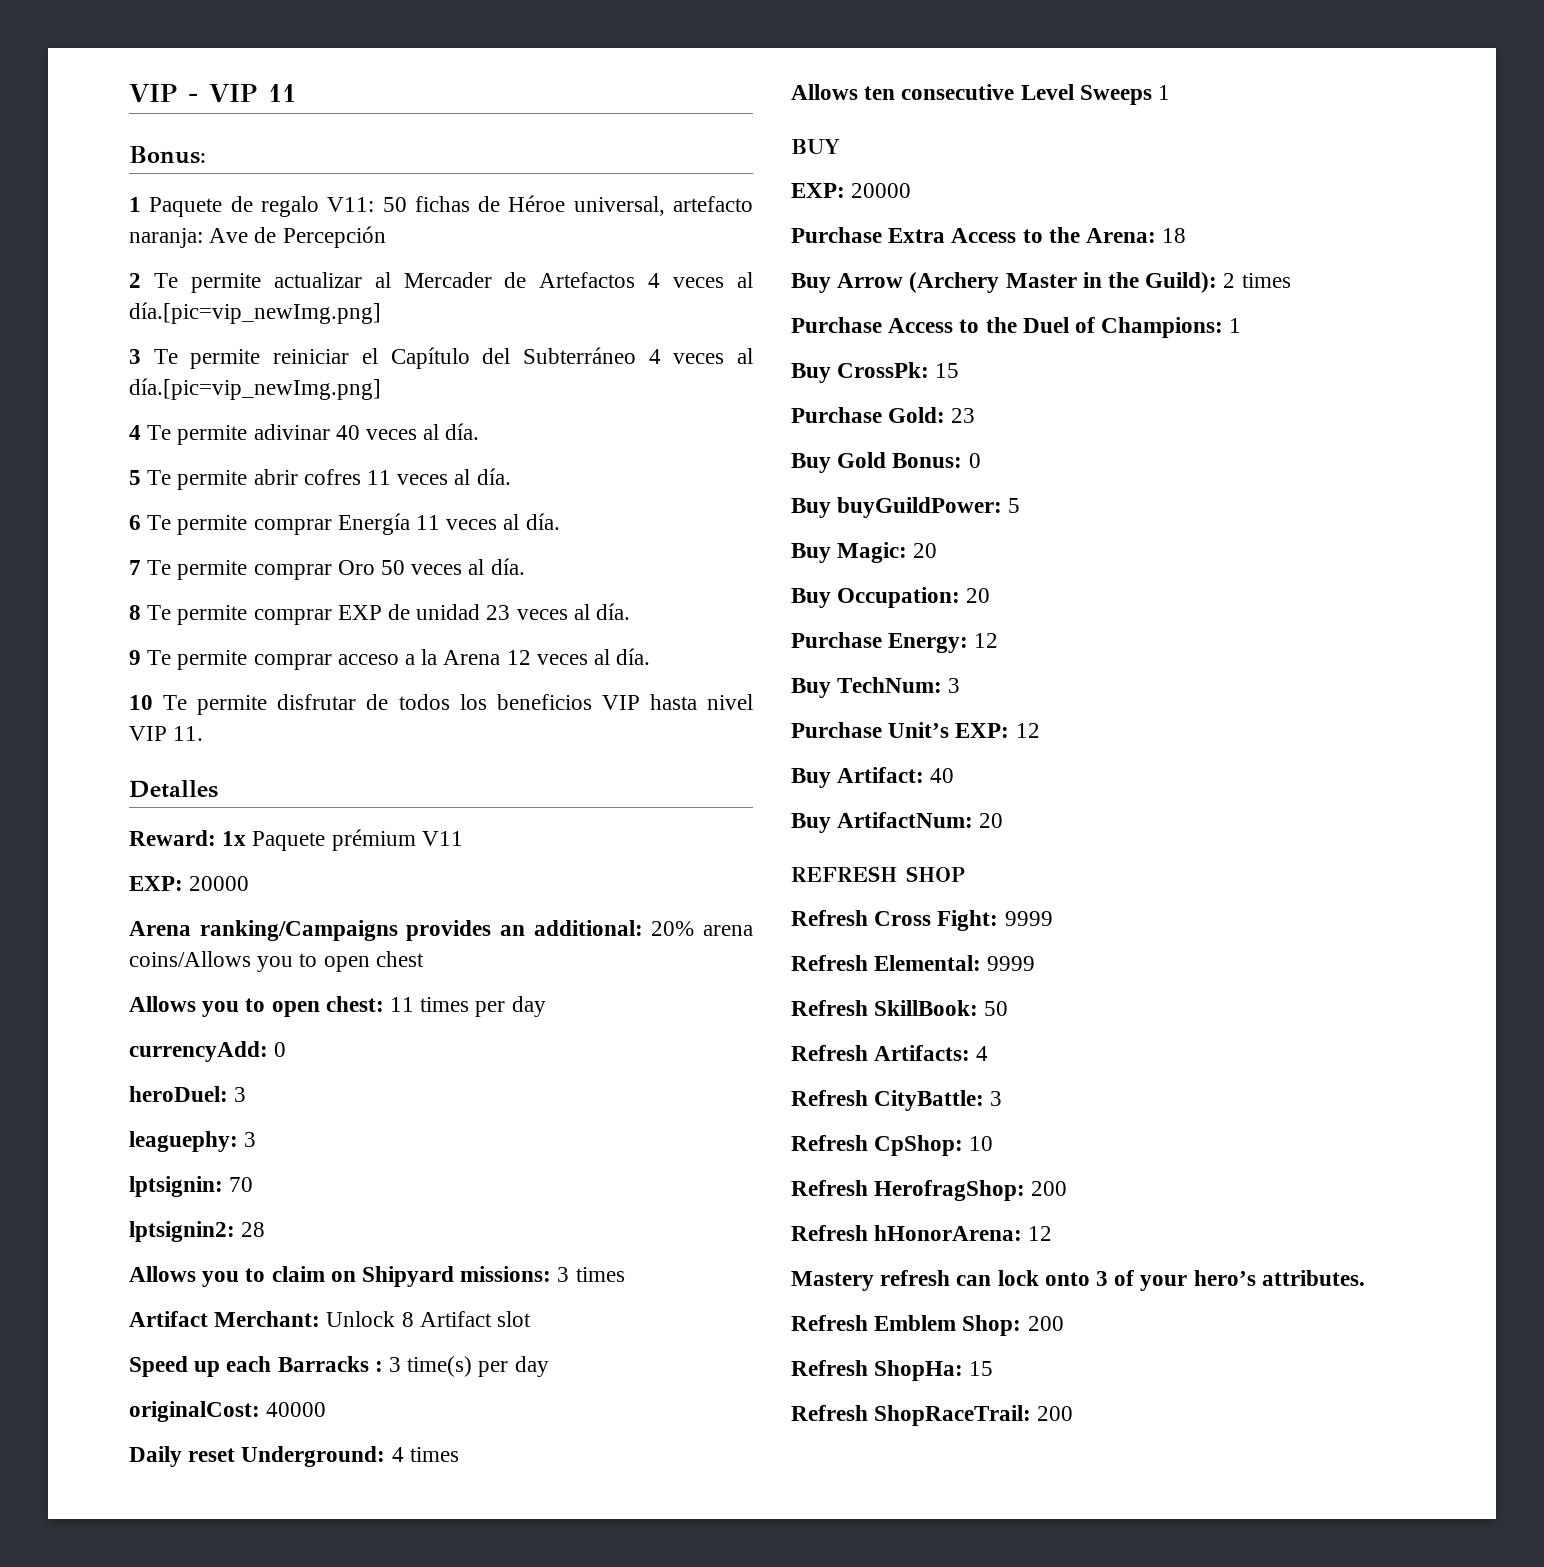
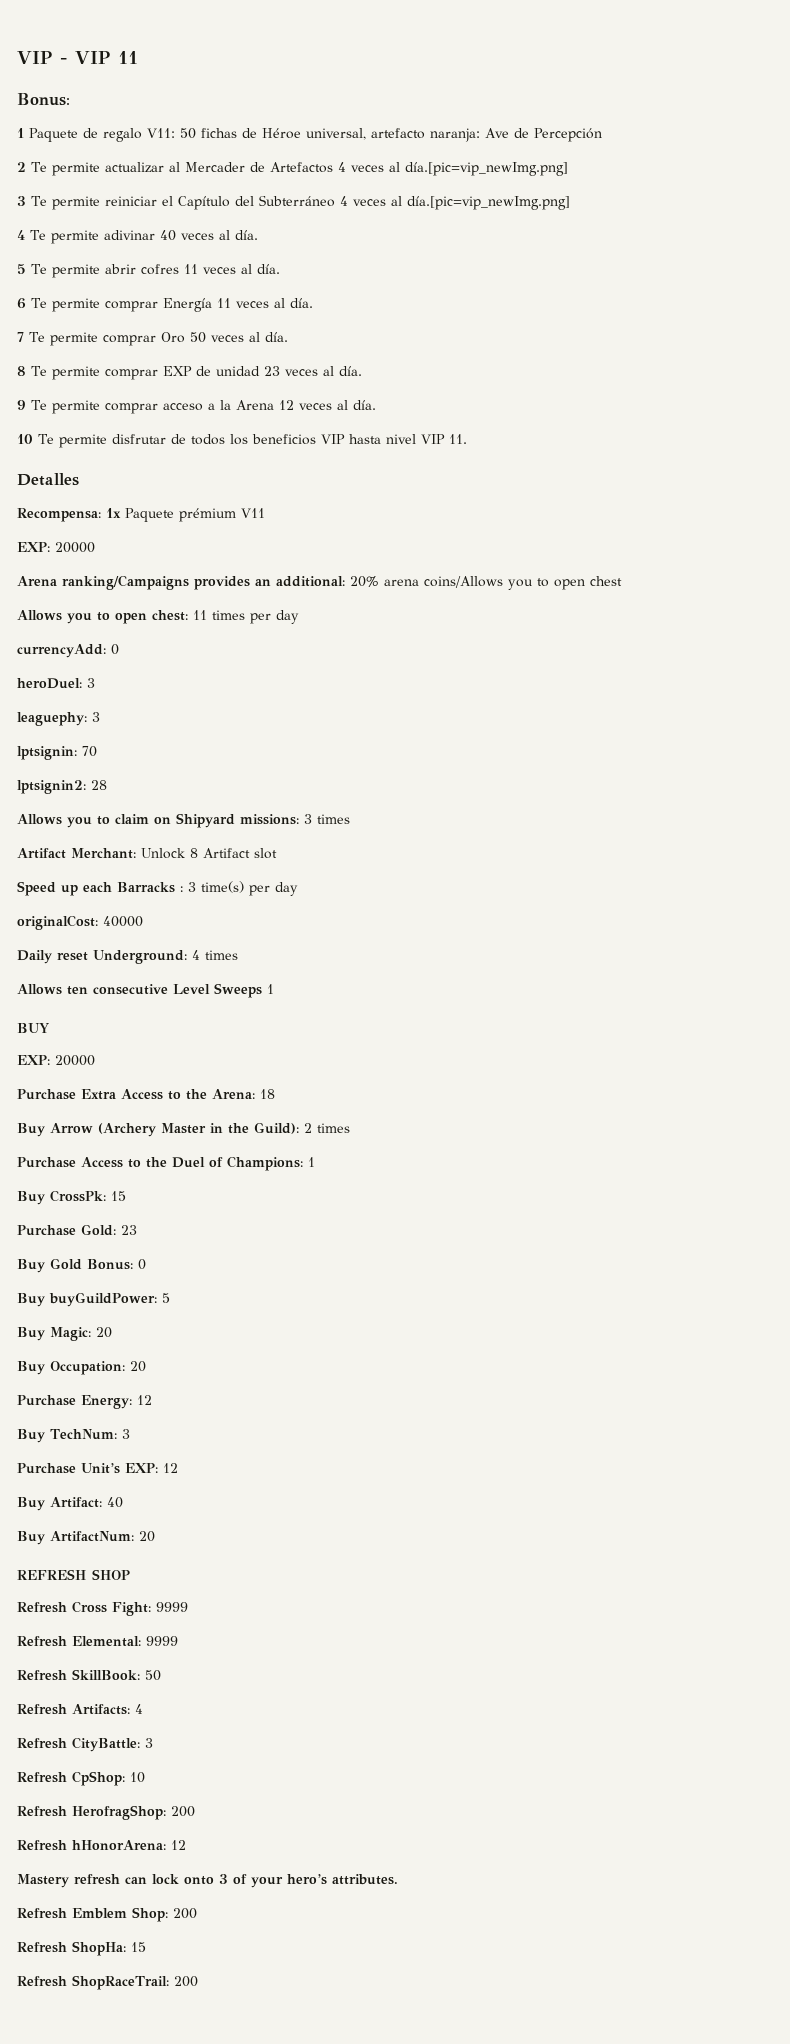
- Reward: 1x Paquete prémium V11
+ Recompensa: 1x Paquete prémium V11

